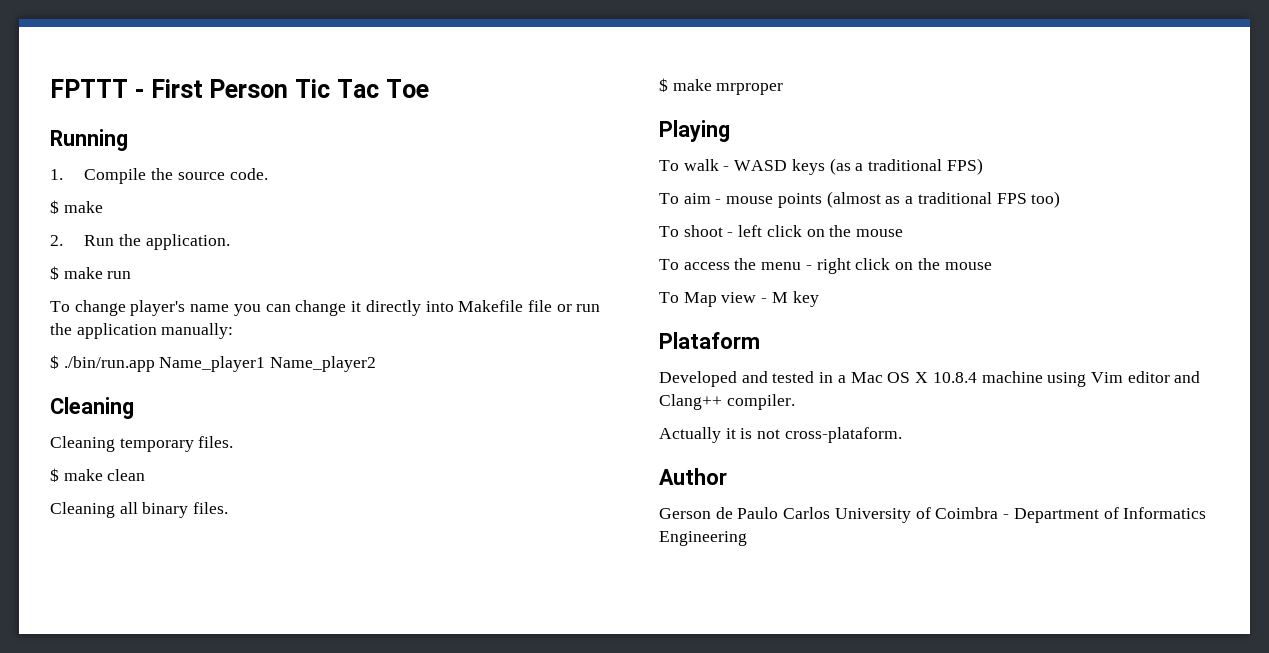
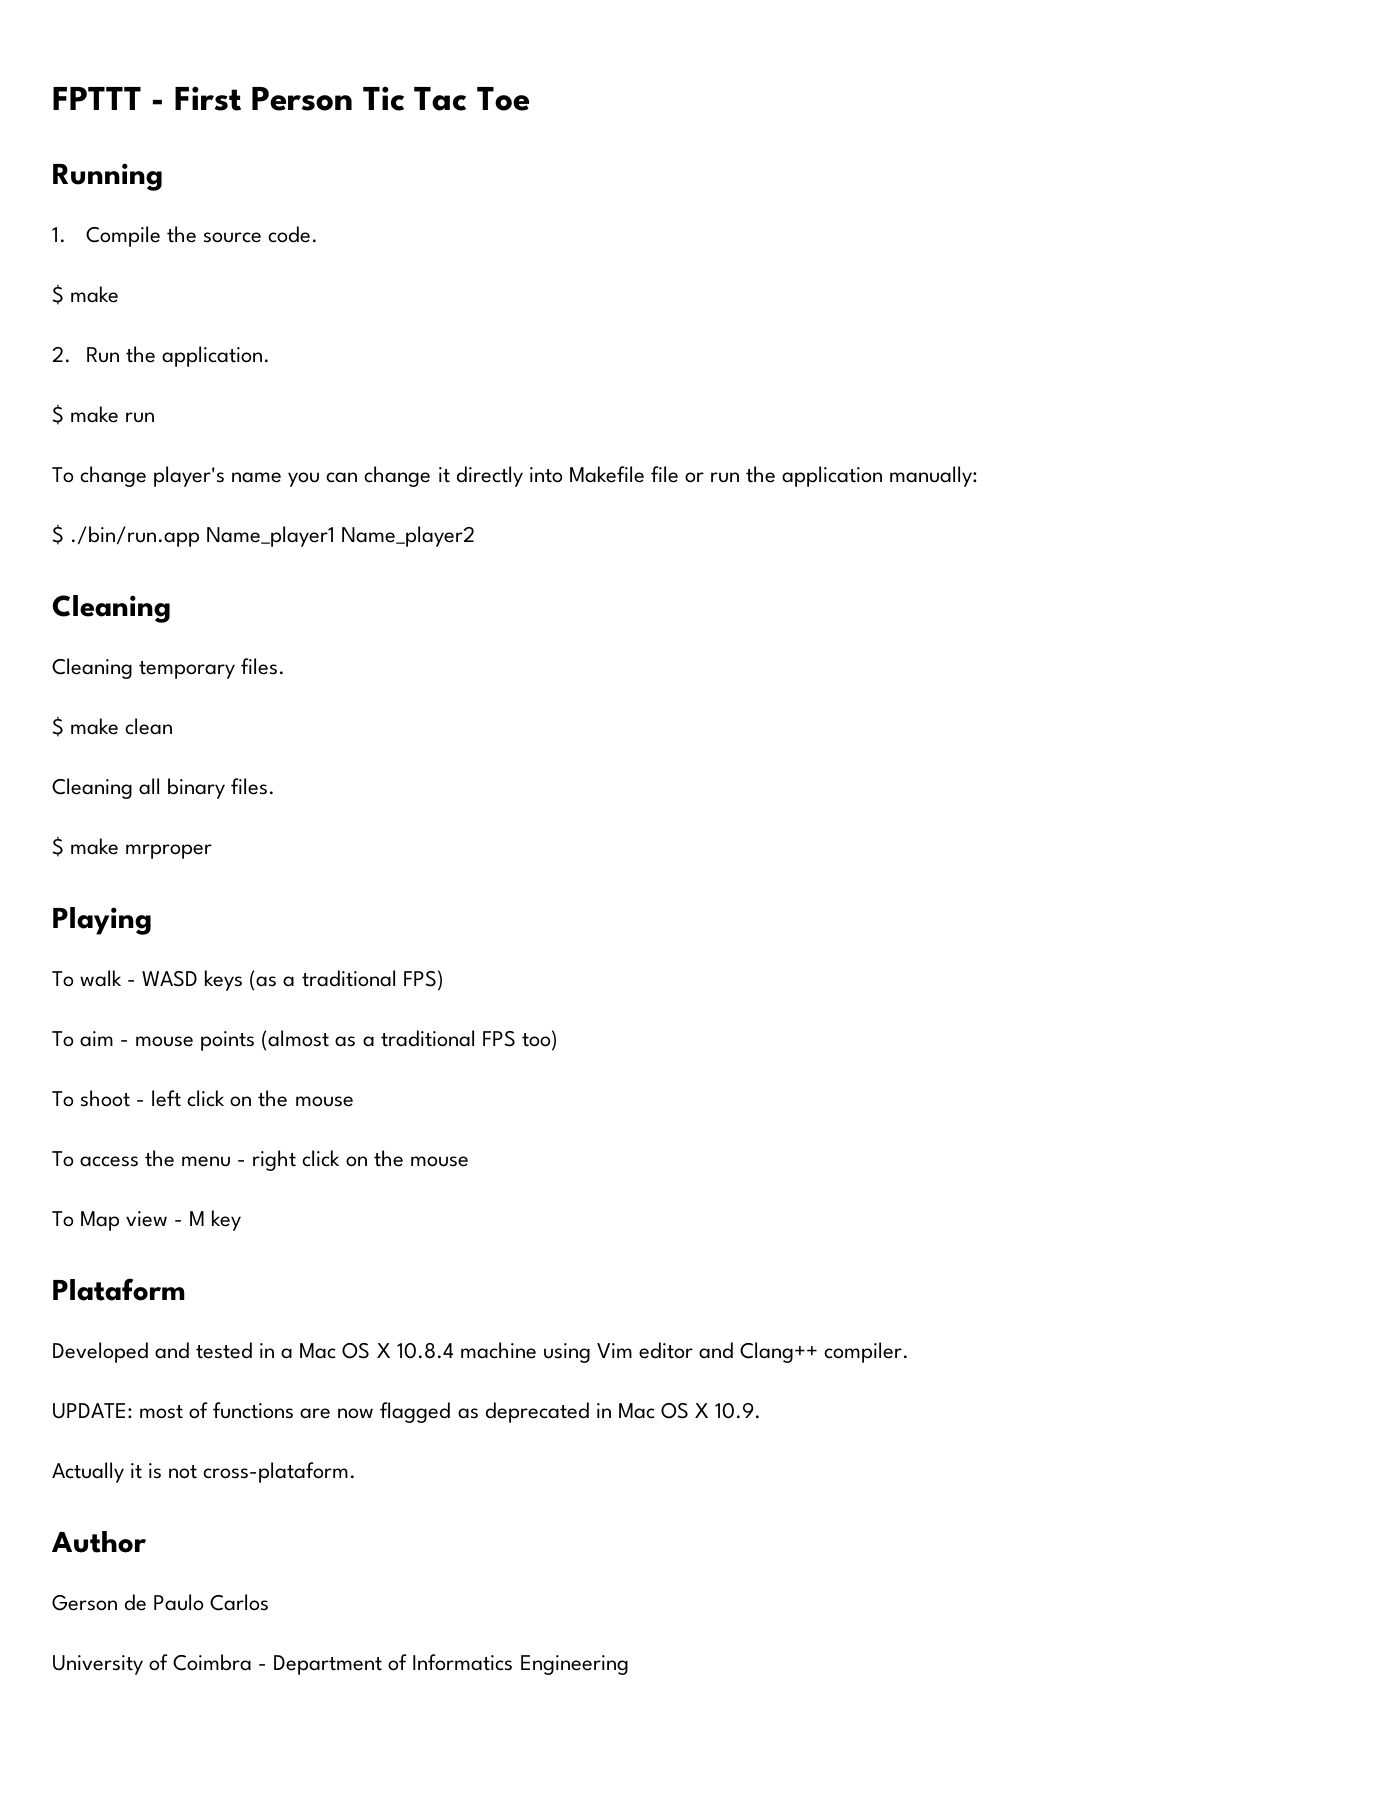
+ UPDATE: most of functions are now flagged as deprecated in Mac OS X 10.9.
- Gerson de Paulo Carlos University of Coimbra - Department of Informatics Engineering
+ Gerson de Paulo Carlos
+ University of Coimbra - Department of Informatics Engineering

